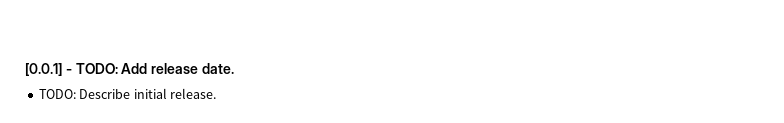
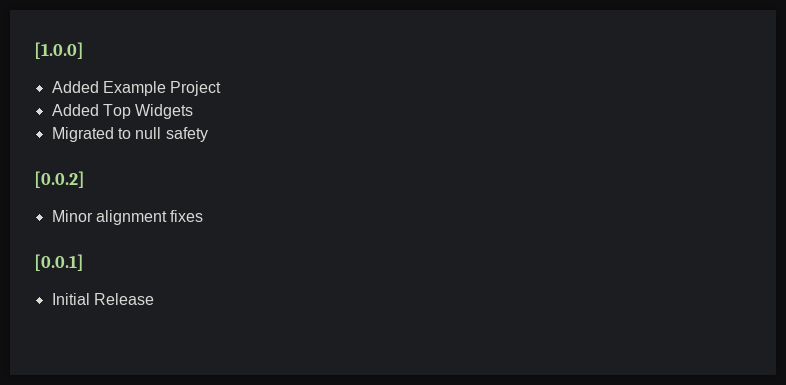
- [0.0.1] - TODO: Add release date.
- TODO: Describe initial release.
+ [1.0.0]
+ Added Example Project
+ Added Top Widgets
+ Migrated to null safety
+ [0.0.2]
+ Minor alignment fixes
+ [0.0.1]
+ Initial Release

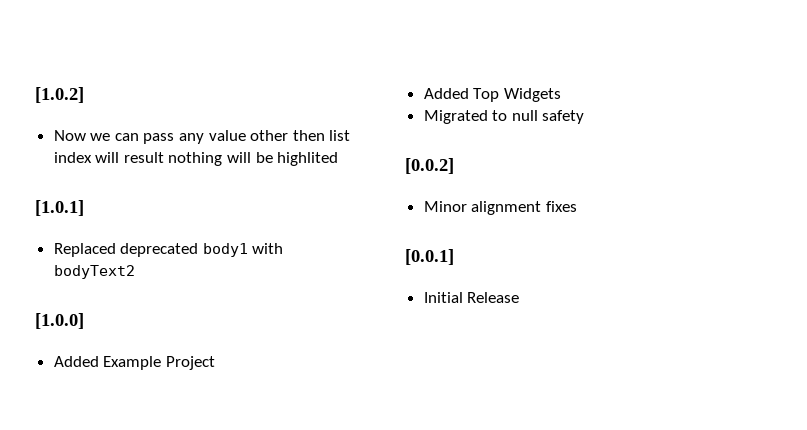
+ [1.0.2]
+ Now we can pass any value other then list index will result nothing will be highlited
+ [1.0.1]
+ Replaced deprecated body1 with bodyText2

